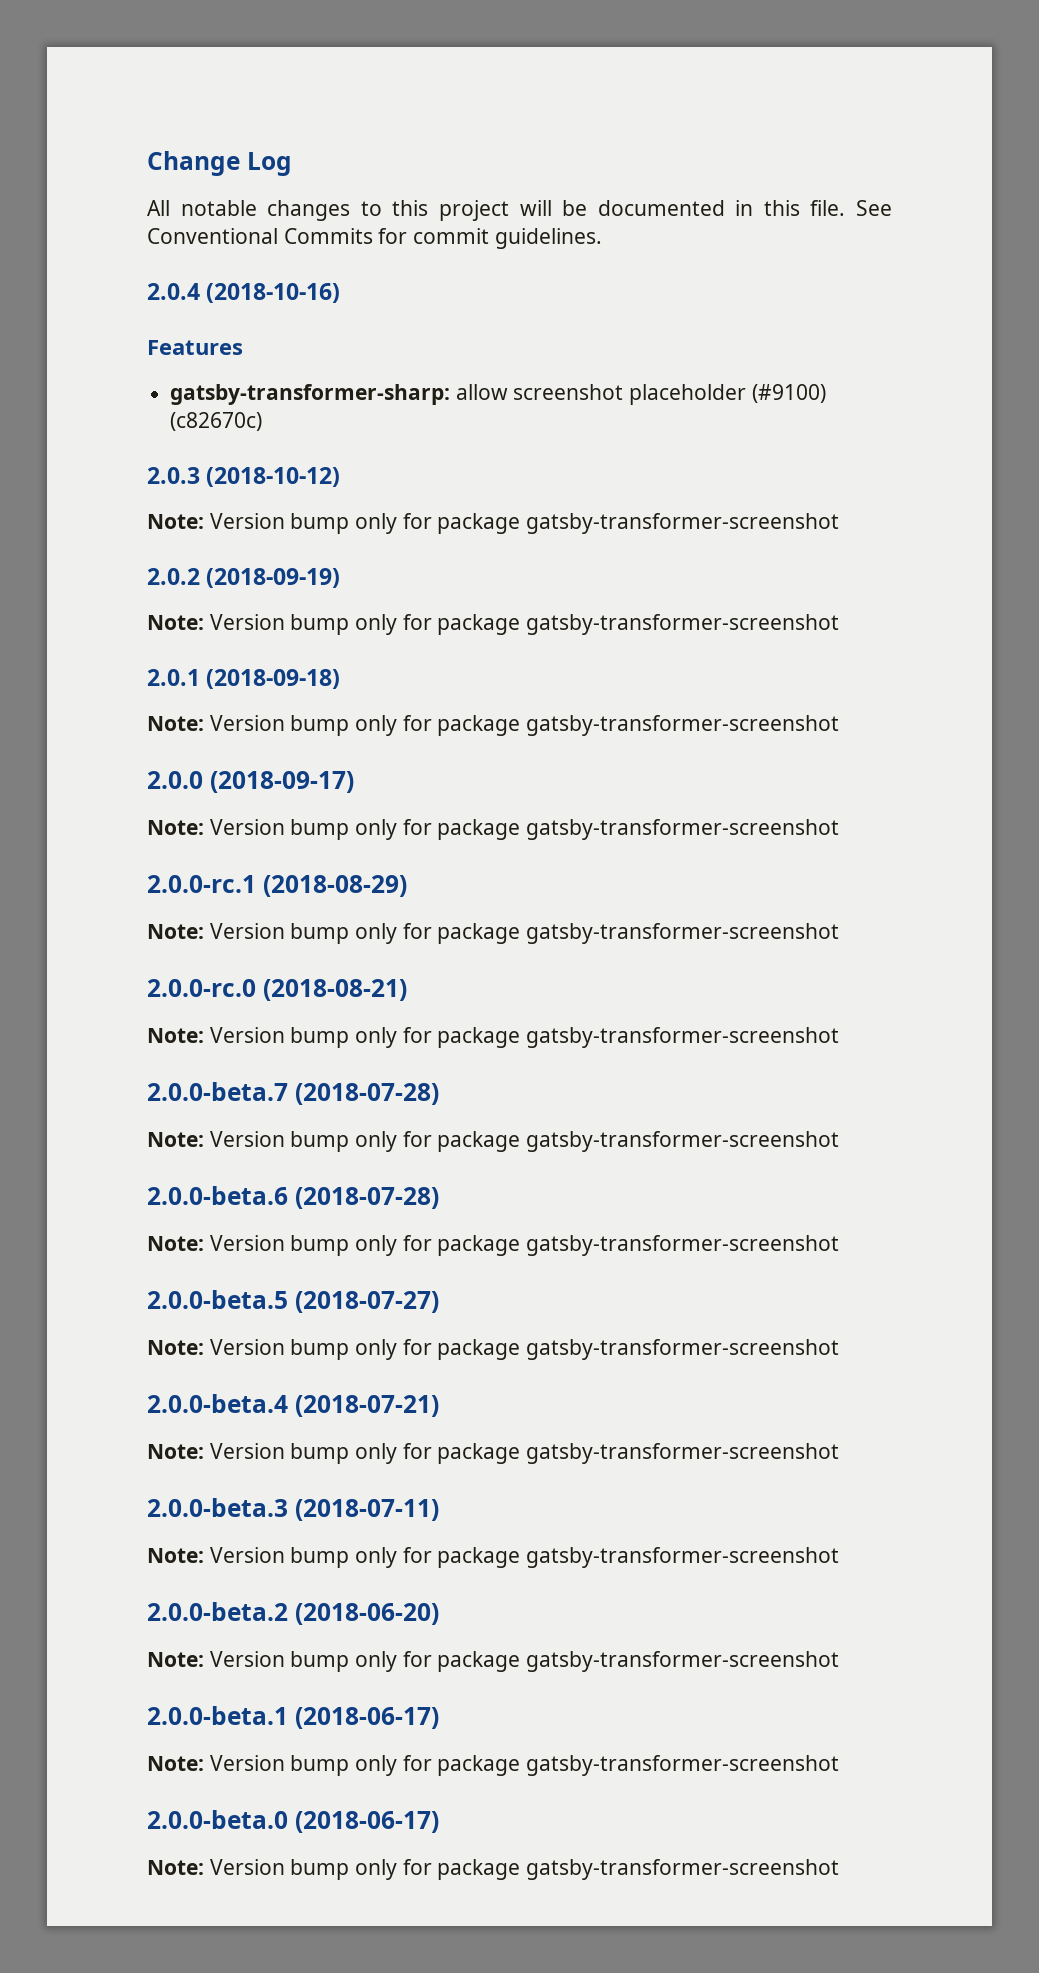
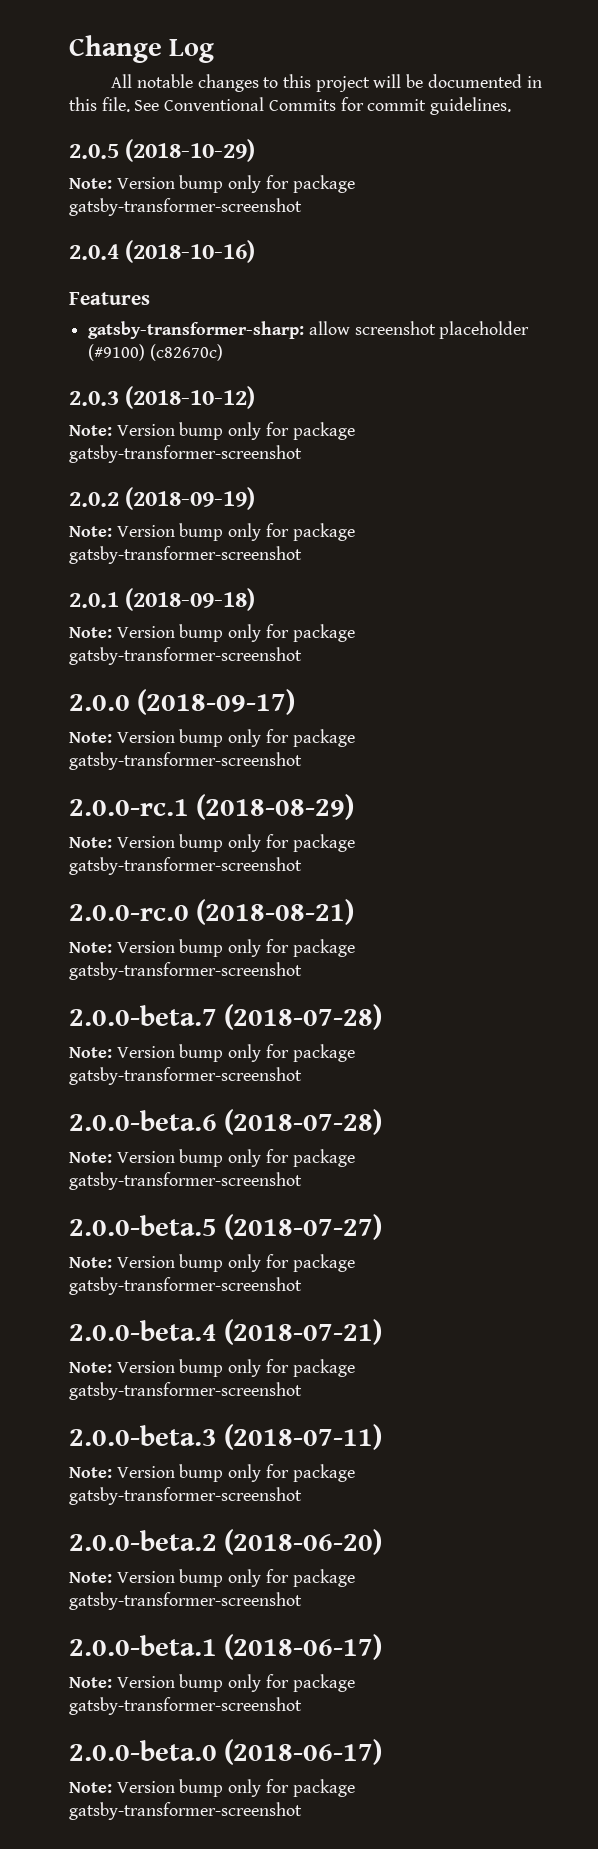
+ 2.0.5 (2018-10-29)
+ Note: Version bump only for package gatsby-transformer-screenshot

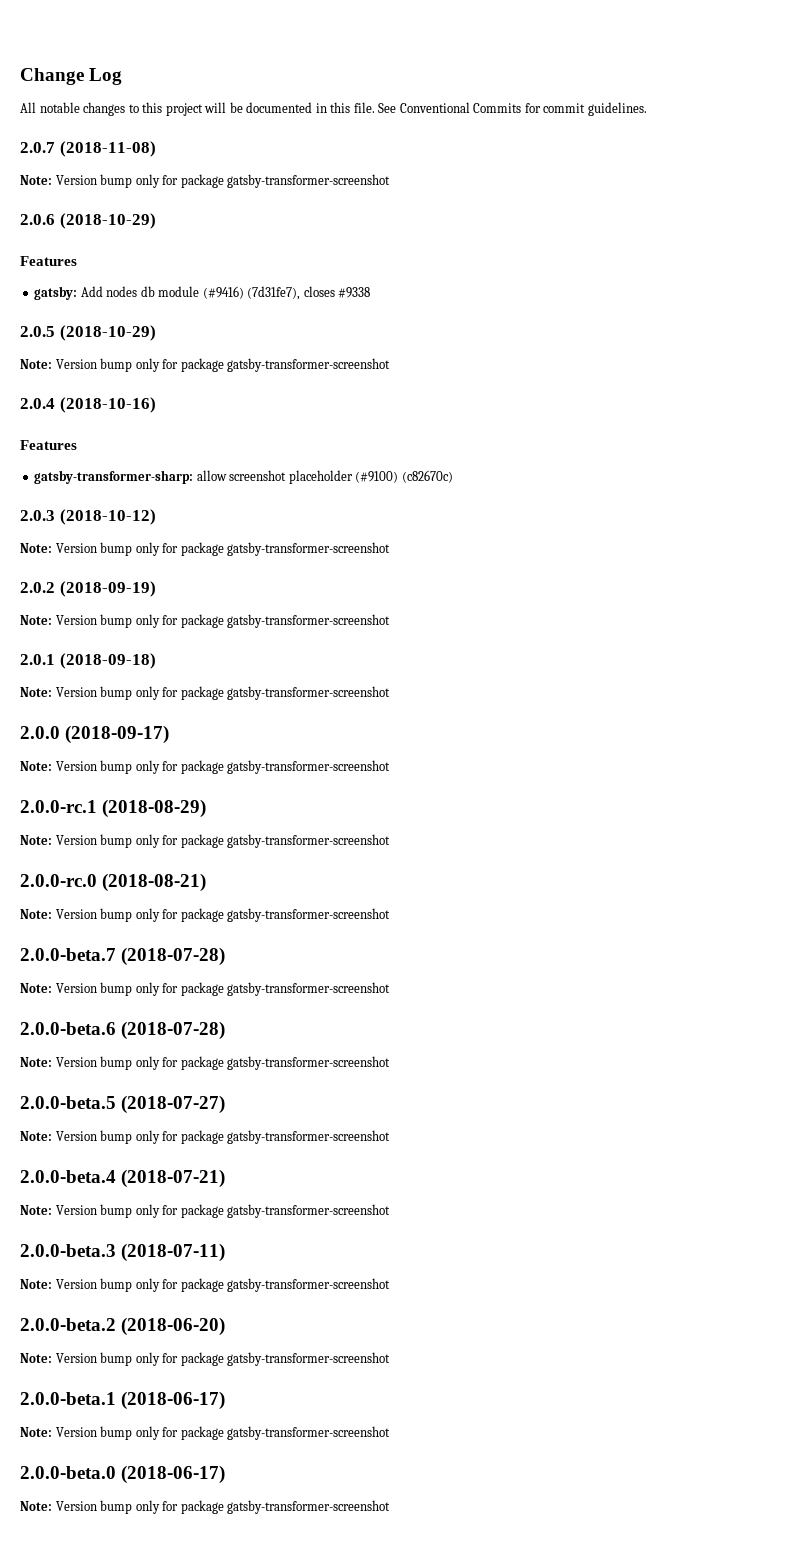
+ 2.0.7 (2018-11-08)
+ Note: Version bump only for package gatsby-transformer-screenshot
+ 2.0.6 (2018-10-29)
+ Features
+ gatsby: Add nodes db module (#9416) (7d31fe7), closes #9338

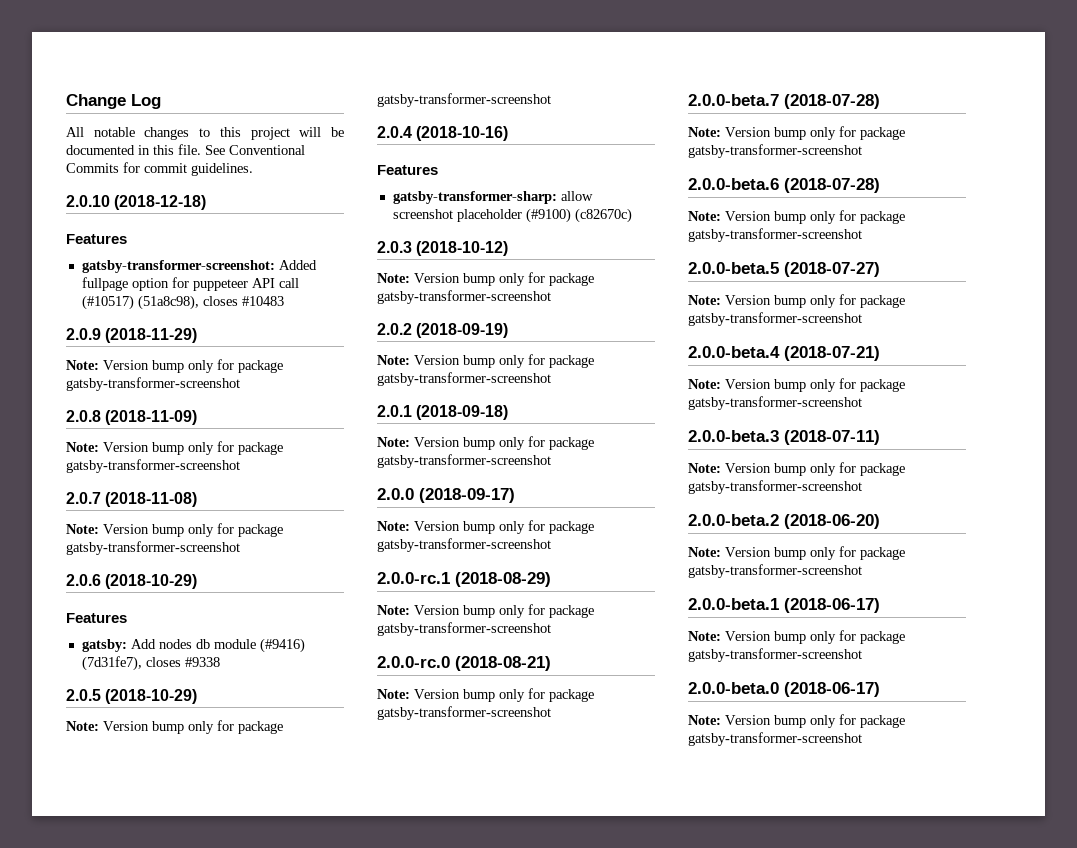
+ 2.0.10 (2018-12-18)
+ Features
+ gatsby-transformer-screenshot: Added fullpage option for puppeteer API call (#10517) (51a8c98), closes #10483
+ 2.0.9 (2018-11-29)
+ Note: Version bump only for package gatsby-transformer-screenshot
+ 2.0.8 (2018-11-09)
+ Note: Version bump only for package gatsby-transformer-screenshot

